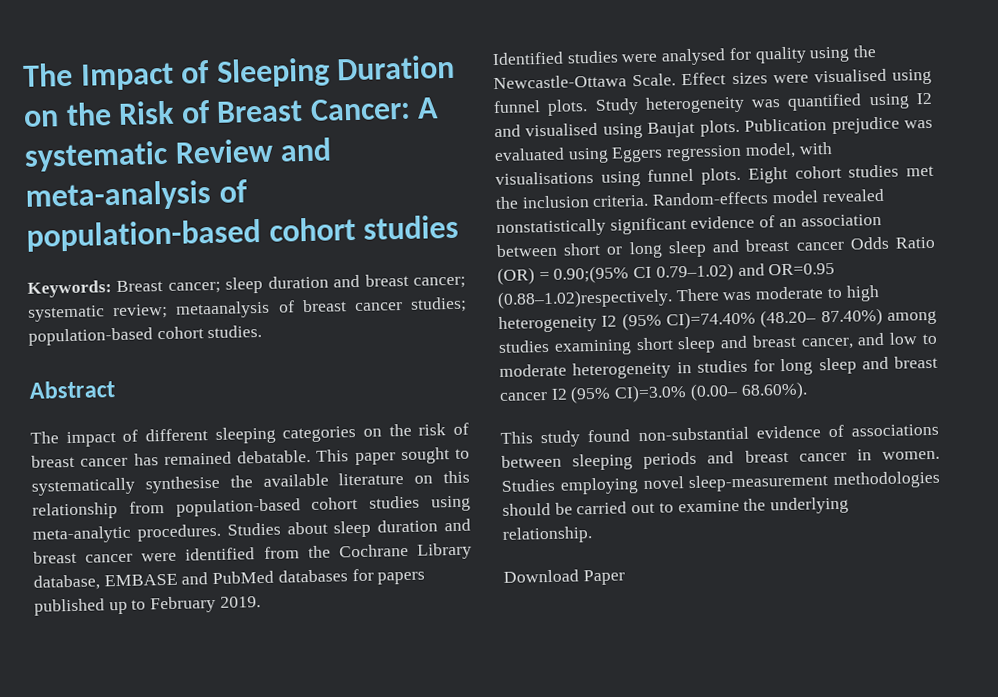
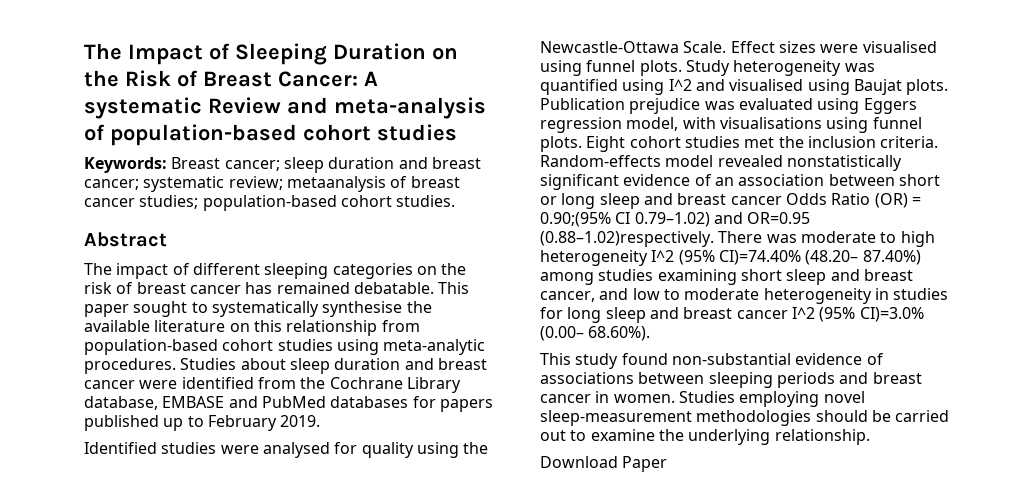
- Study heterogeneity was quantified using I2 and visualised using Baujat plots.
+ Study heterogeneity was quantified using I^2 and visualised using Baujat plots.
- Random-effects model revealed nonstatistically significant evidence of an association between short or long sleep and breast cancer Odds Ratio (OR) = 0.90;(95% CI 0.79–1.02) and OR=0.95 (0.88–1.02)respectively. There was moderate to high heterogeneity I2 (95% CI)=74.40% (48.20– 87.40%) among studies examining short sleep and breast cancer, and low to moderate heterogeneity in studies for long sleep and breast cancer I2 (95% CI)=3.0% (0.00– 68.60%).
+ Random-effects model revealed nonstatistically significant evidence of an association between short or long sleep and breast cancer Odds Ratio (OR) = 0.90;(95% CI 0.79–1.02) and OR=0.95 (0.88–1.02)respectively. There was moderate to high heterogeneity I^2 (95% CI)=74.40% (48.20– 87.40%) among studies examining short sleep and breast cancer, and low to moderate heterogeneity in studies for long sleep and breast cancer I^2 (95% CI)=3.0% (0.00– 68.60%).

